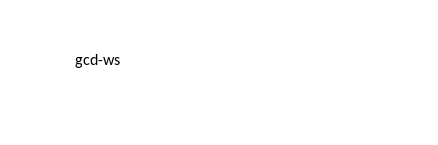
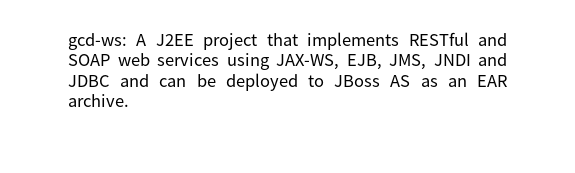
- gcd-ws
+ gcd-ws: A J2EE project that implements RESTful and SOAP web services using JAX-WS, EJB, JMS, JNDI and JDBC and can be deployed to JBoss AS as an EAR archive.

